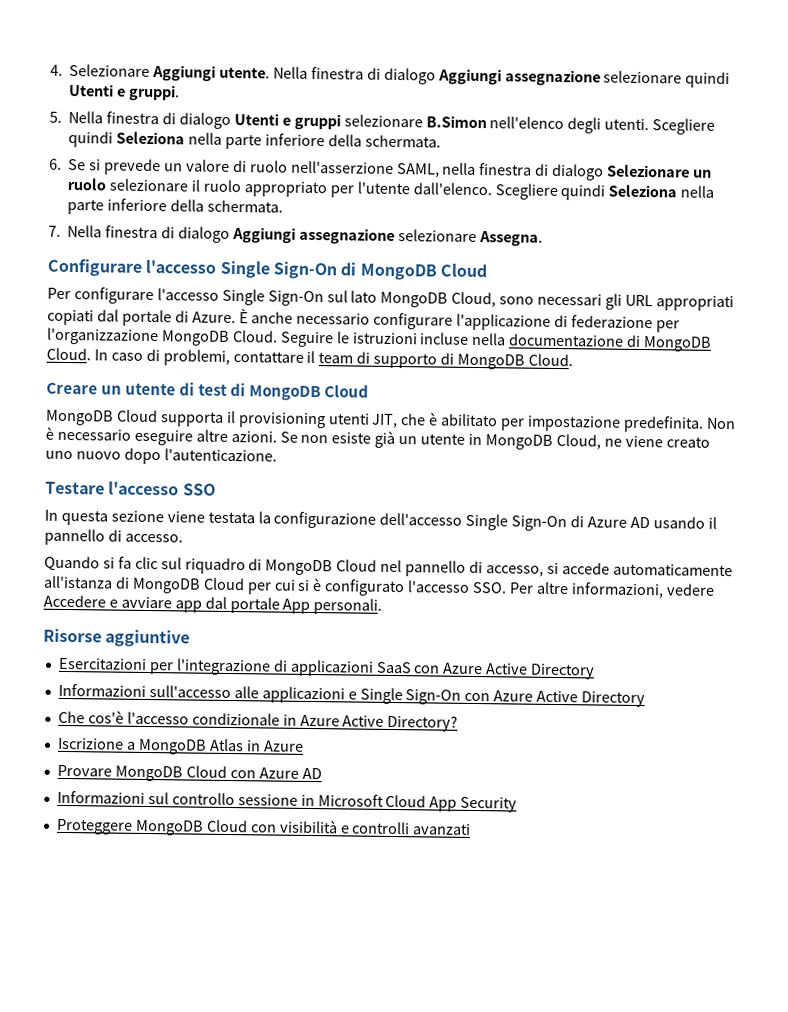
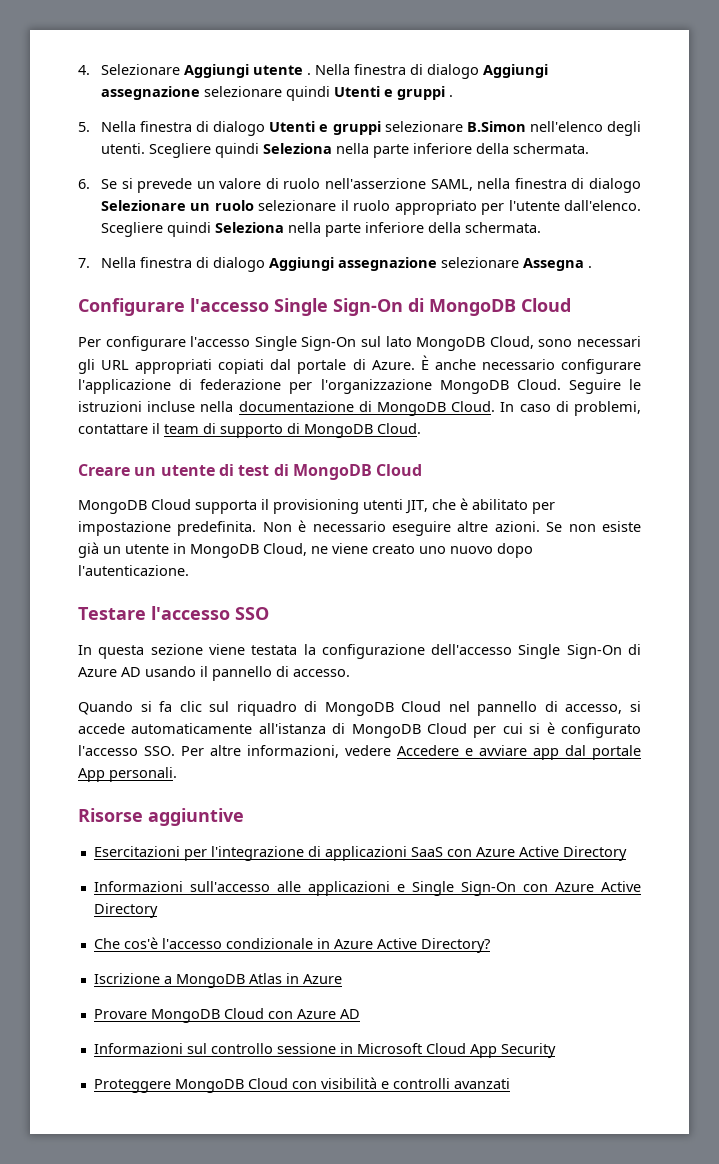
- 4. Selezionare Aggiungi utente.
+ 4. Selezionare Aggiungi utente .
- Nella finestra di dialogo Aggiungi assegnazione selezionare quindi Utenti e gruppi.
+ Nella finestra di dialogo Aggiungi assegnazione selezionare quindi Utenti e gruppi .
- 7. Nella finestra di dialogo Aggiungi assegnazione selezionare Assegna.
+ 7. Nella finestra di dialogo Aggiungi assegnazione selezionare Assegna .

